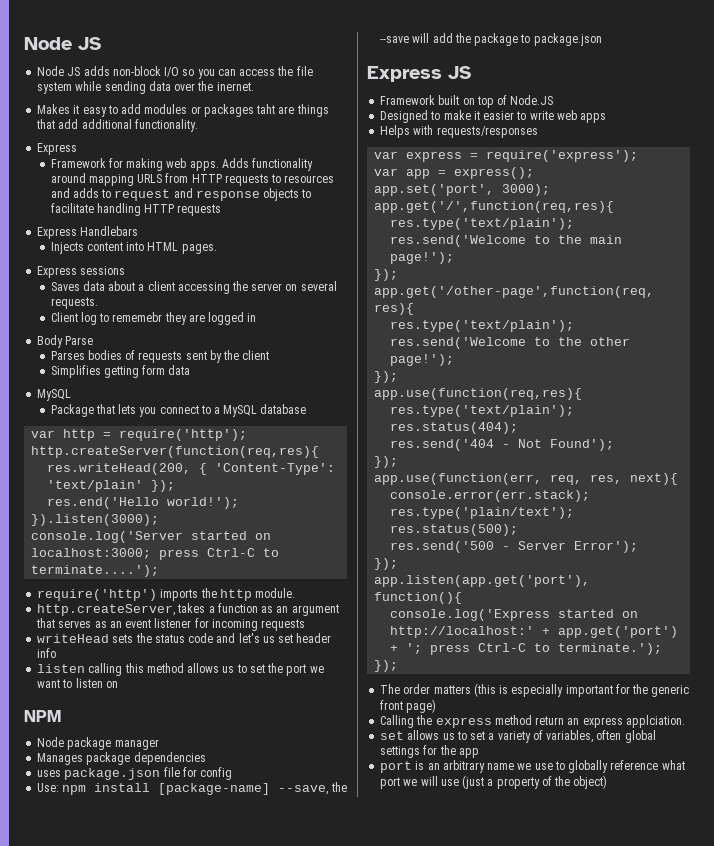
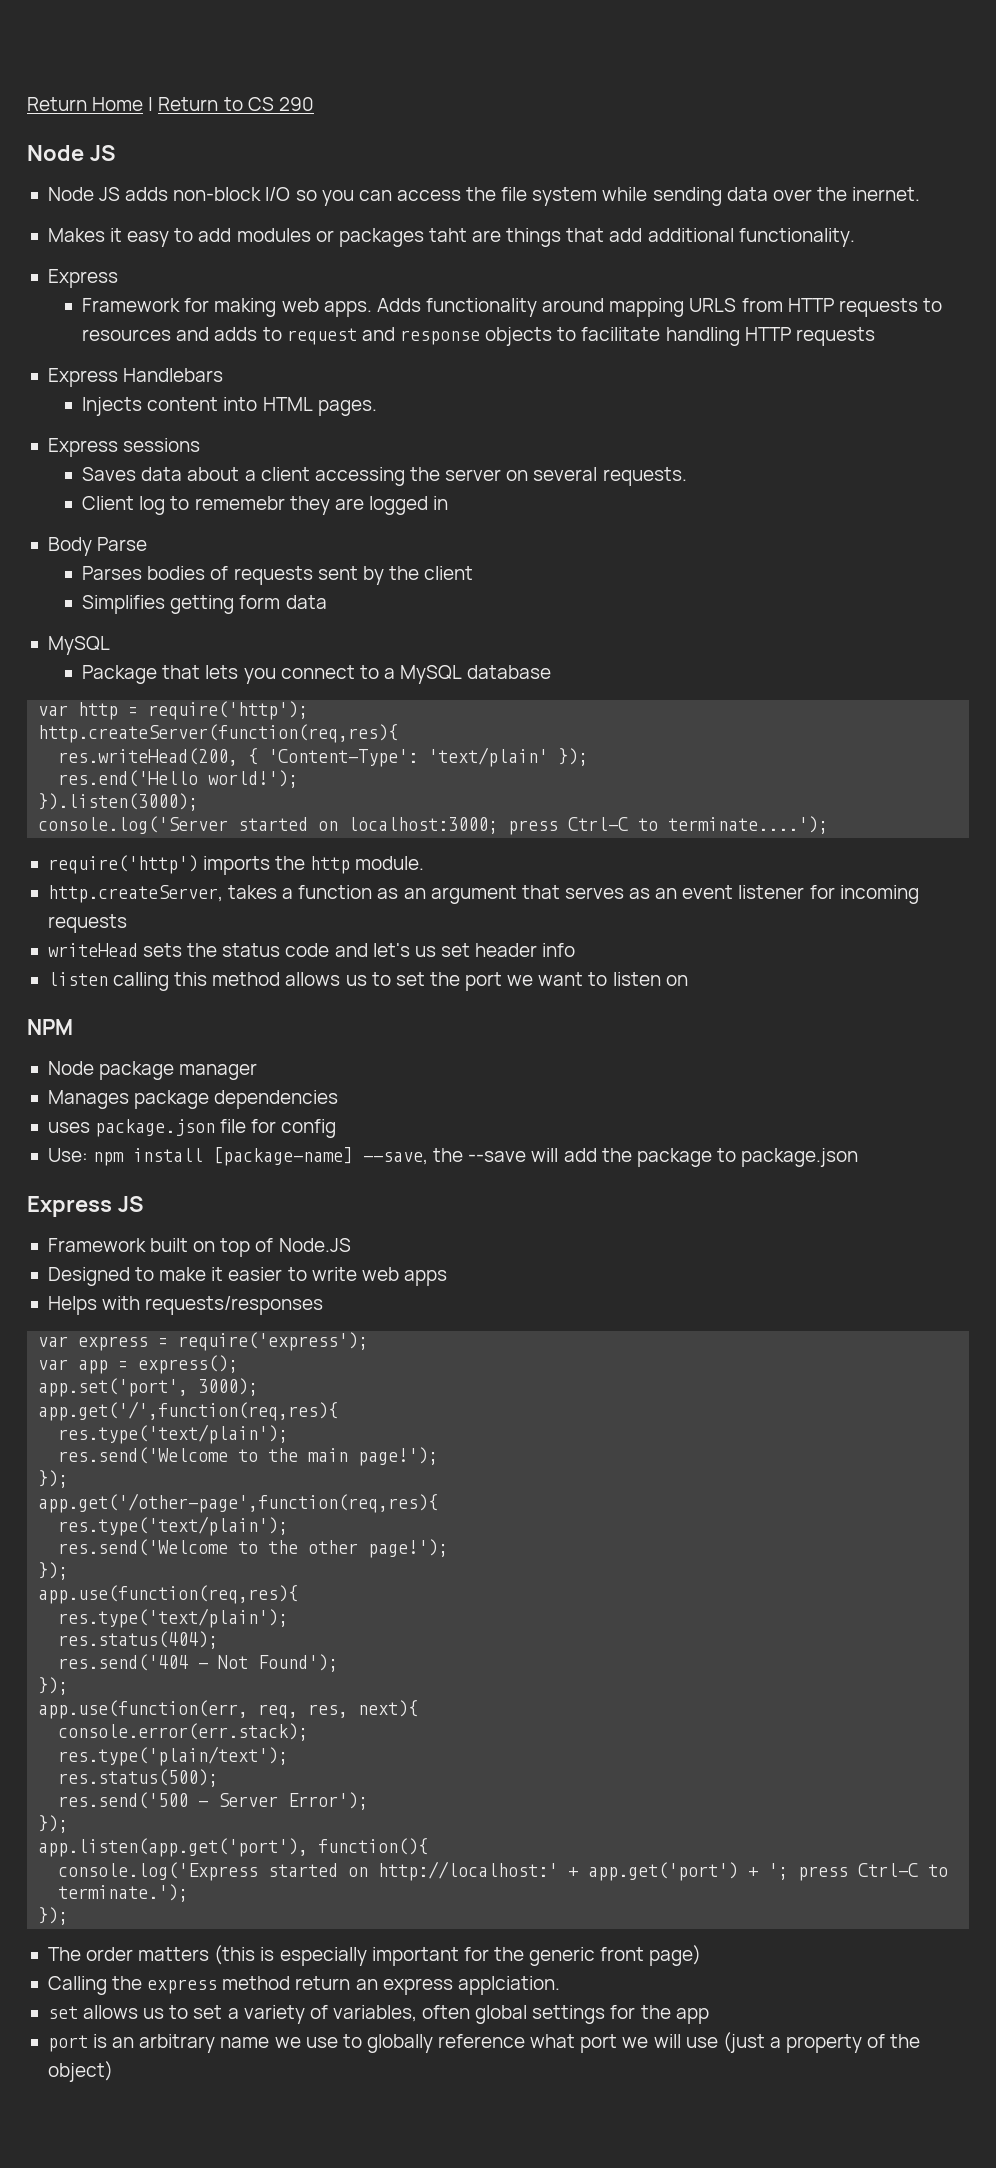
+ Return Home | Return to CS 290

